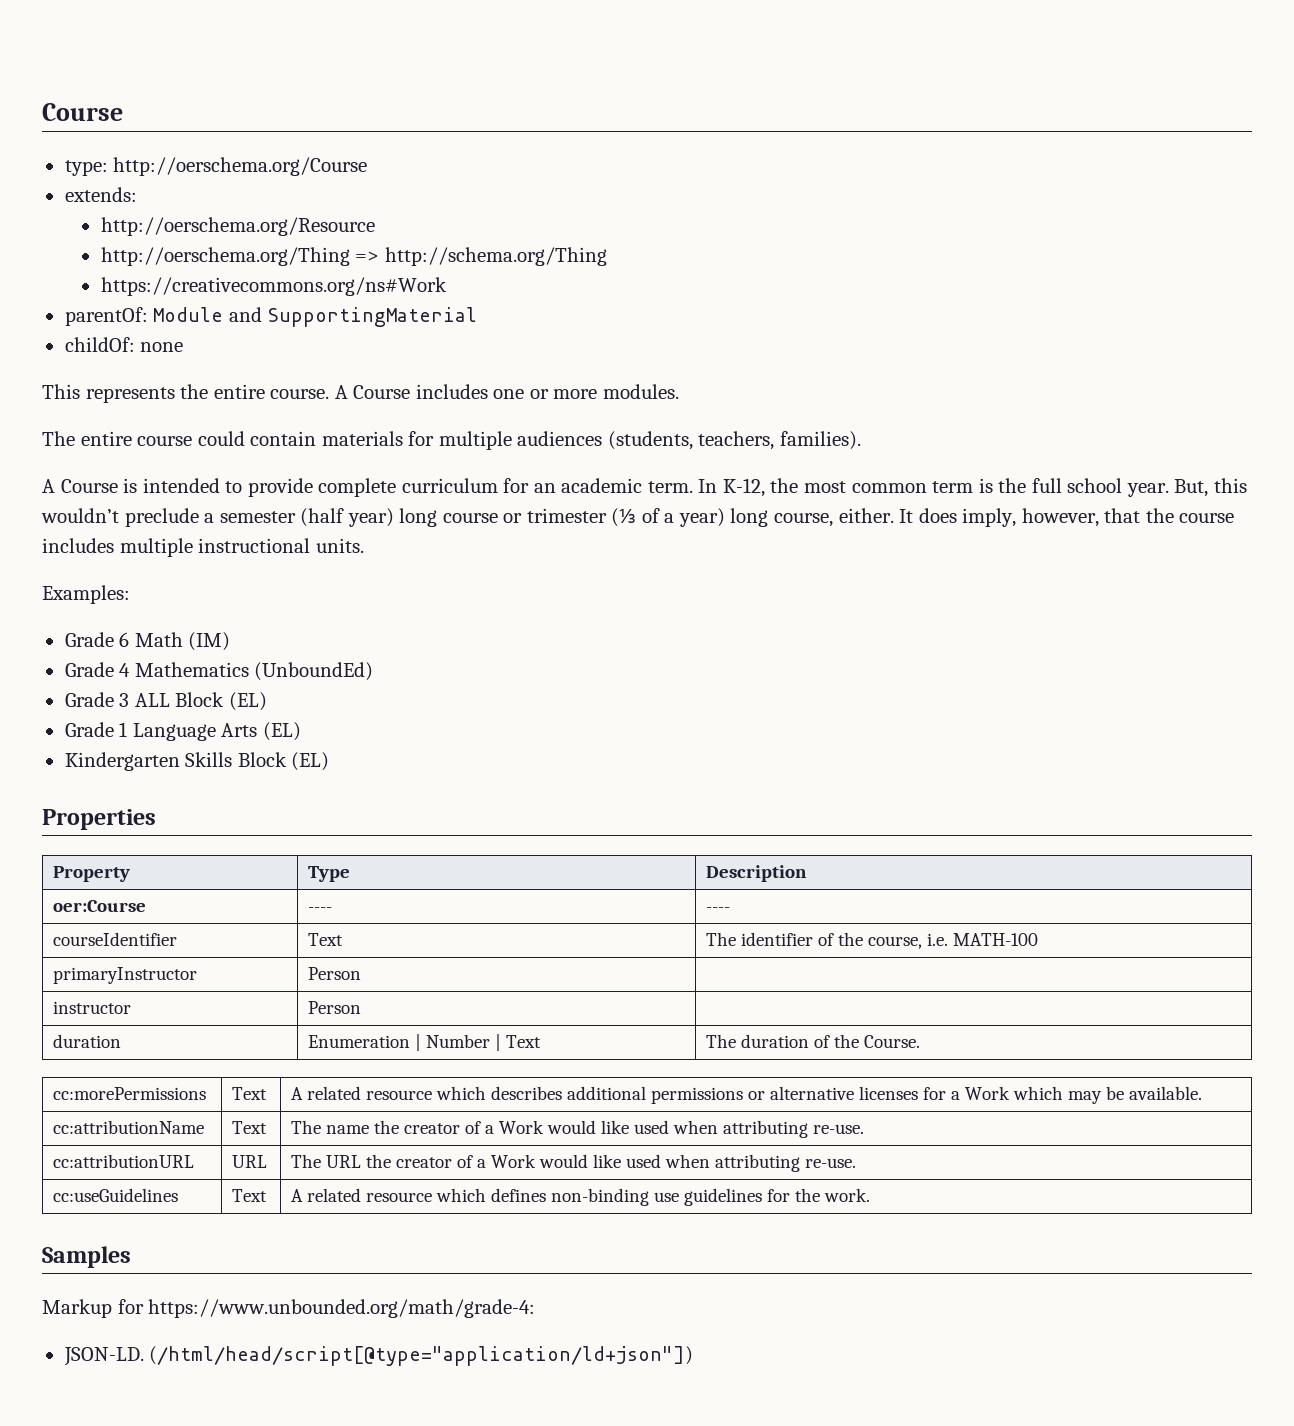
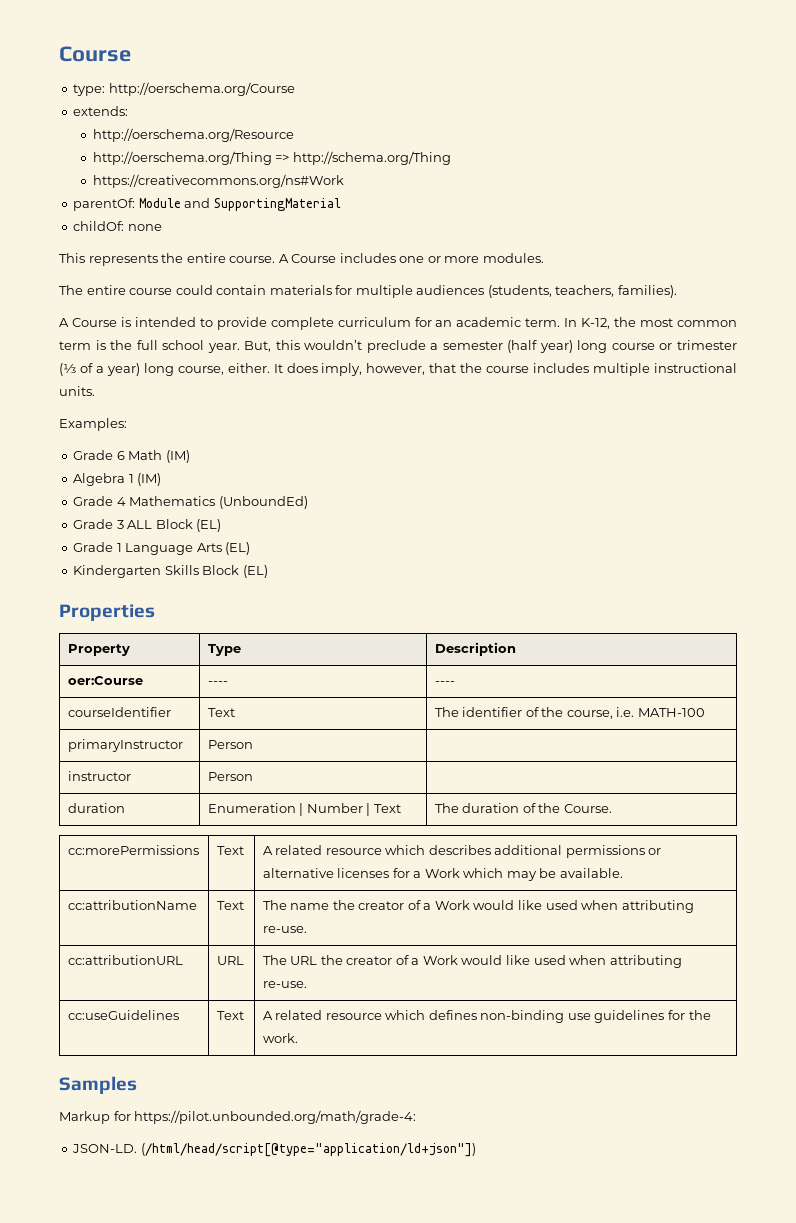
+ Algebra 1 (IM)
- Markup for https://www.unbounded.org/math/grade-4:
+ Markup for https://pilot.unbounded.org/math/grade-4:

